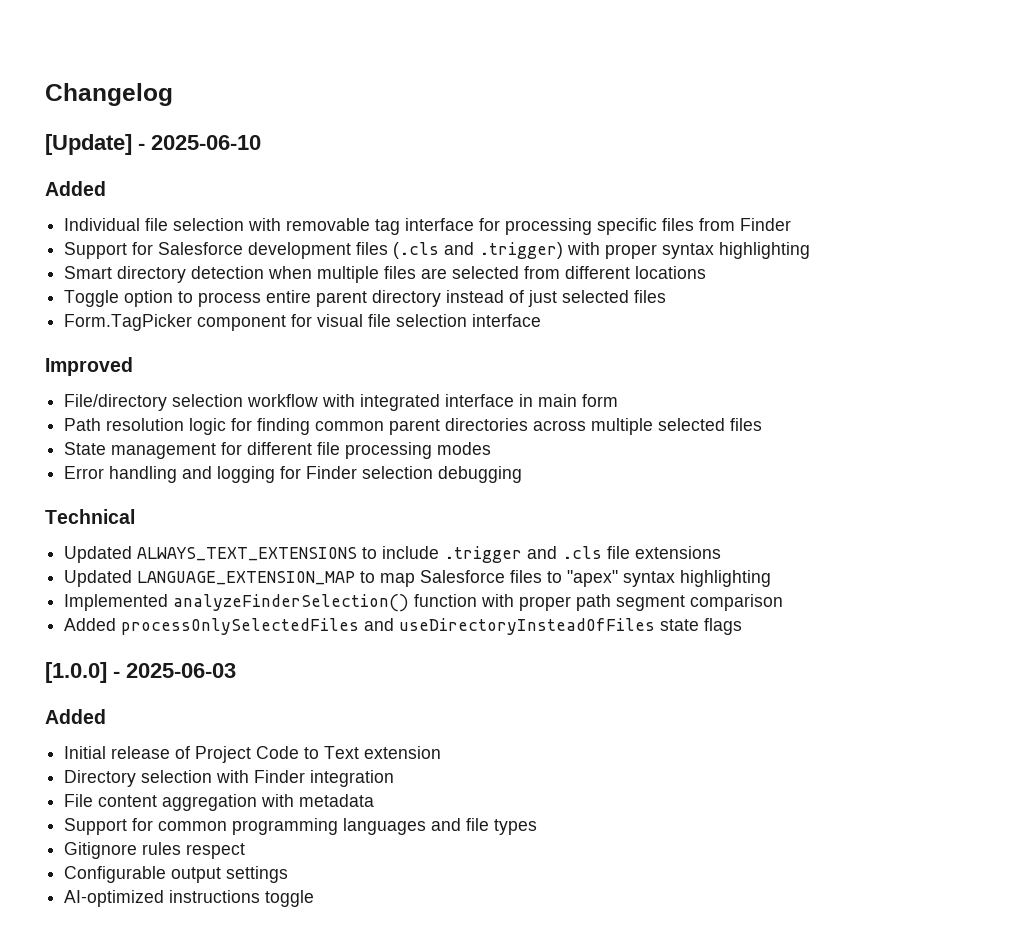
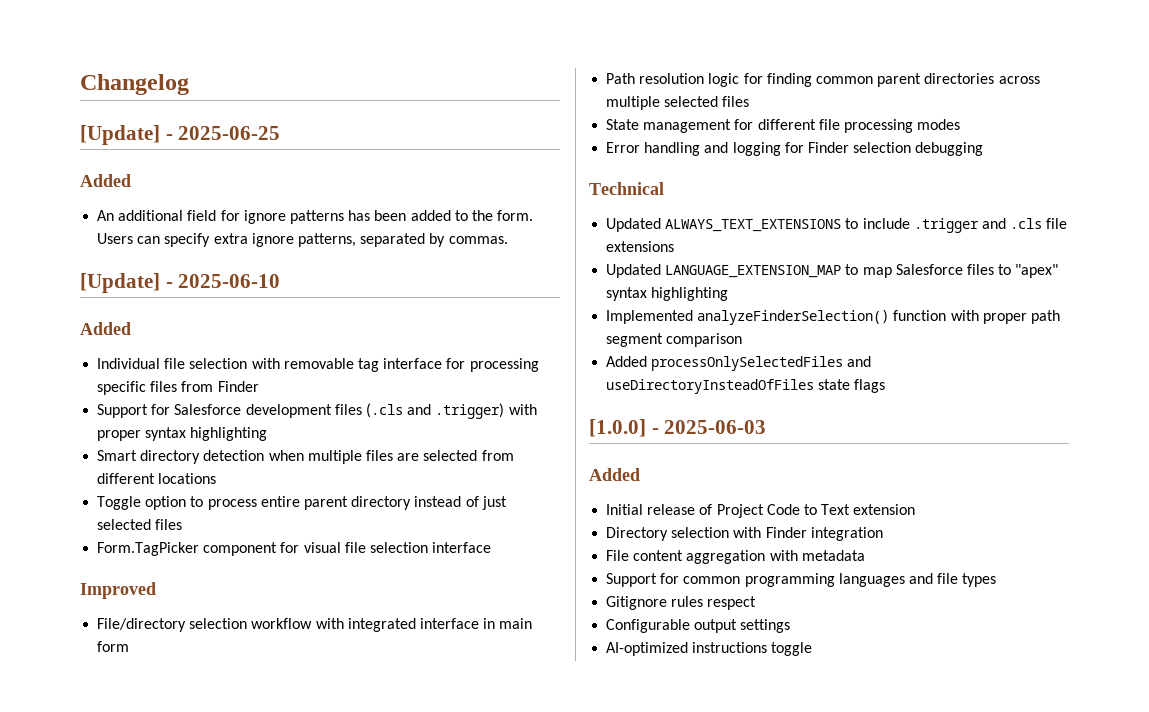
+ [Update] - 2025-06-25
+ Added
+ An additional field for ignore patterns has been added to the form. Users can specify extra ignore patterns, separated by commas.

